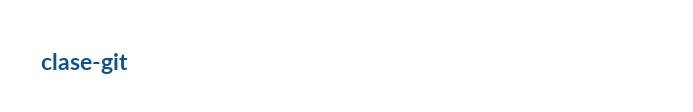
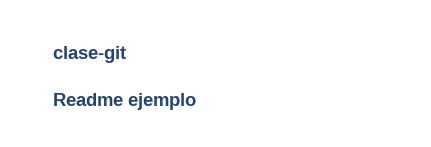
+ Readme ejemplo

